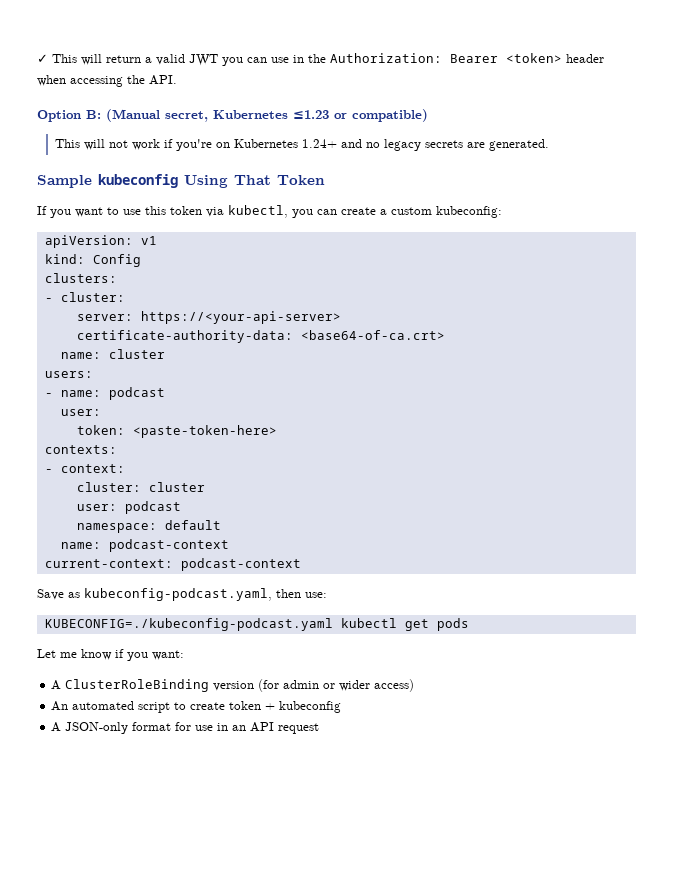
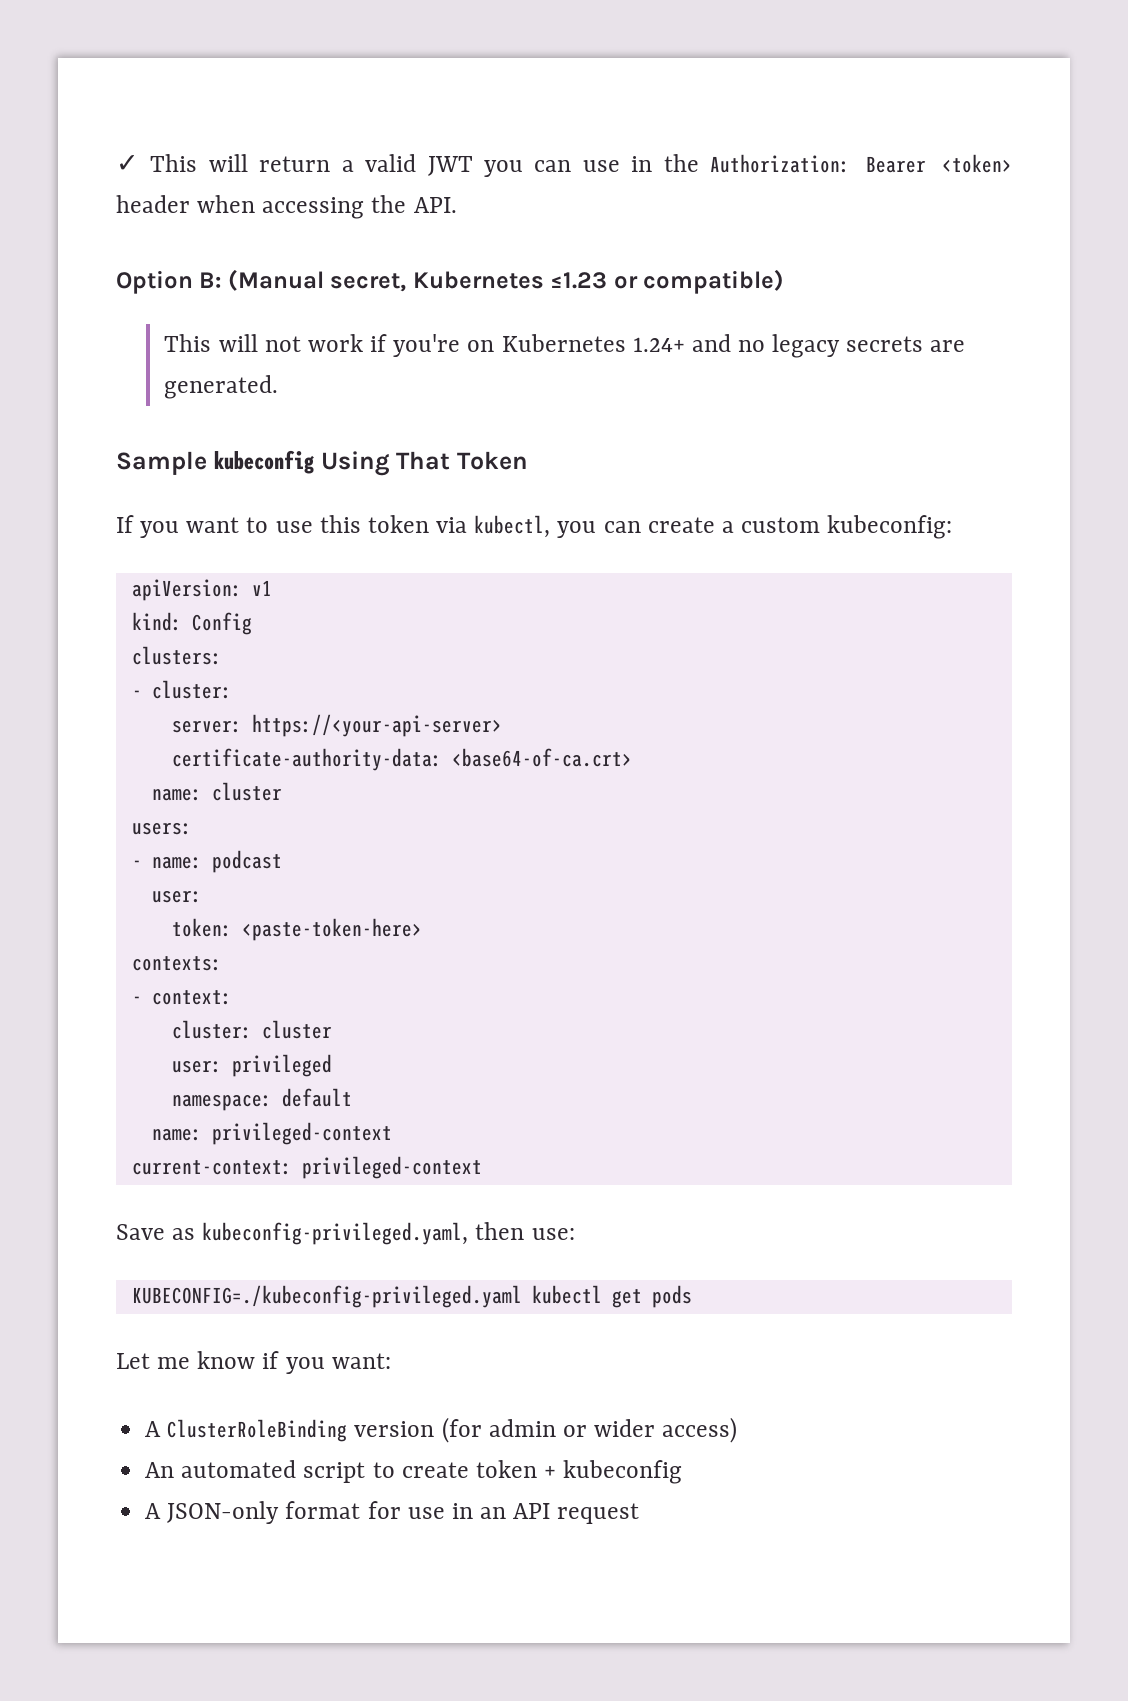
- user: podcast
+ user: privileged
- name: podcast-context
+ name: privileged-context
- current-context: podcast-context
+ current-context: privileged-context
- Save as kubeconfig-podcast.yaml, then use:
+ Save as kubeconfig-privileged.yaml, then use:
- KUBECONFIG=./kubeconfig-podcast.yaml kubectl get pods
+ KUBECONFIG=./kubeconfig-privileged.yaml kubectl get pods

